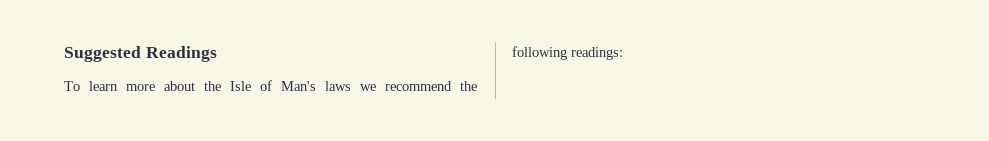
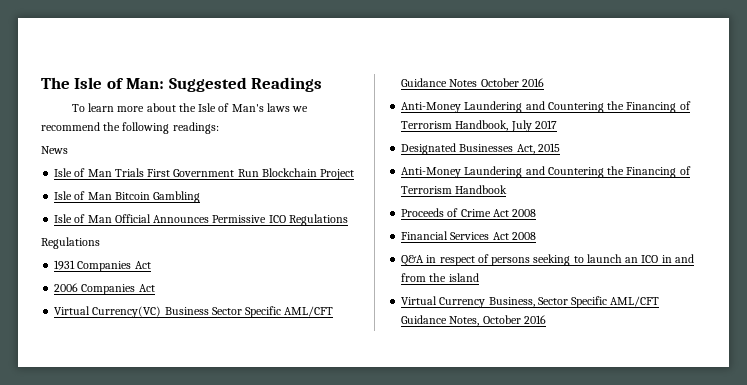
- Suggested Readings
+ The Isle of Man: Suggested Readings
+ News
+ Isle of Man Trials First Government Run Blockchain Project
+ Isle of Man Bitcoin Gambling
+ Isle of Man Official Announces Permissive ICO Regulations
+ Regulations
+ 1931 Companies Act
+ 2006 Companies Act
+ Virtual Currency(VC) Business Sector Specific AML/CFT Guidance Notes October 2016
+ Anti-Money Laundering and Countering the Financing of Terrorism Handbook, July 2017
+ Designated Businesses Act, 2015
+ Anti-Money Laundering and Countering the Financing of Terrorism Handbook
+ Proceeds of Crime Act 2008
+ Financial Services Act 2008
+ Q&A in respect of persons seeking to launch an ICO in and from the island
+ Virtual Currency Business, Sector Specific AML/CFT Guidance Notes, October 2016

